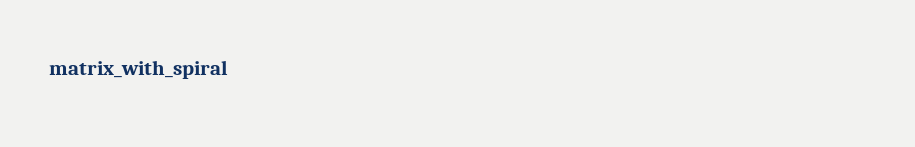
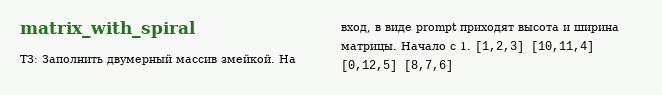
+ ТЗ: Заполнить двумерный массив змейкой. На вход, в виде prompt приходят высота и ширина матрицы. Начало с 1. [1,2,3] [10,11,4] [0,12,5] [8,7,6]

